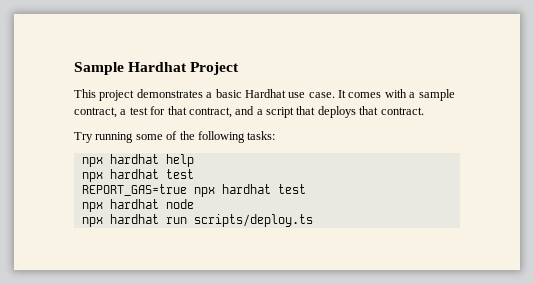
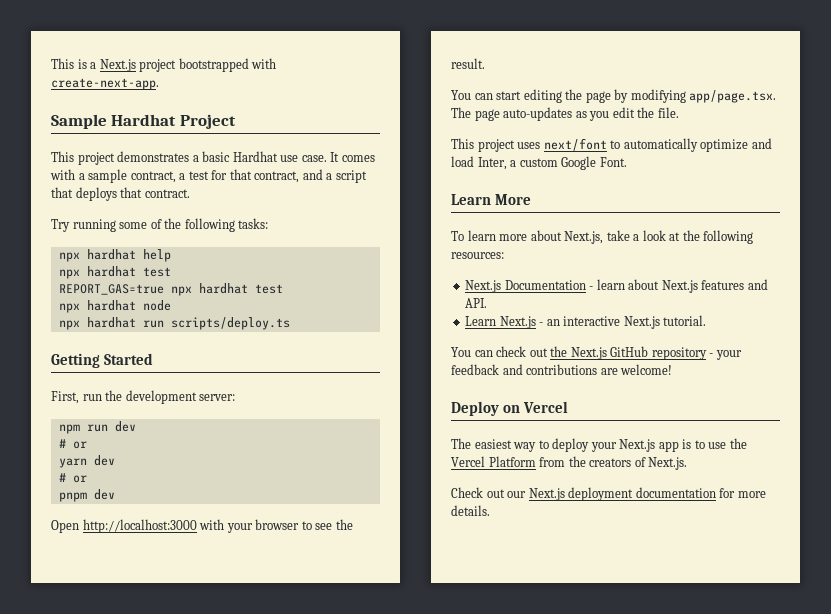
+ This is a Next.js project bootstrapped with create-next-app.
+ Getting Started
+ First, run the development server:
+ npm run dev
+ # or
+ yarn dev
+ # or
+ pnpm dev
+ Open http://localhost:3000 with your browser to see the result.
+ You can start editing the page by modifying app/page.tsx. The page auto-updates as you edit the file.
+ This project uses next/font to automatically optimize and load Inter, a custom Google Font.
+ Learn More
+ To learn more about Next.js, take a look at the following resources:
+ Next.js Documentation - learn about Next.js features and API.
+ Learn Next.js - an interactive Next.js tutorial.
+ You can check out the Next.js GitHub repository - your feedback and contributions are welcome!
+ Deploy on Vercel
+ The easiest way to deploy your Next.js app is to use the Vercel Platform from the creators of Next.js.
+ Check out our Next.js deployment documentation for more details.

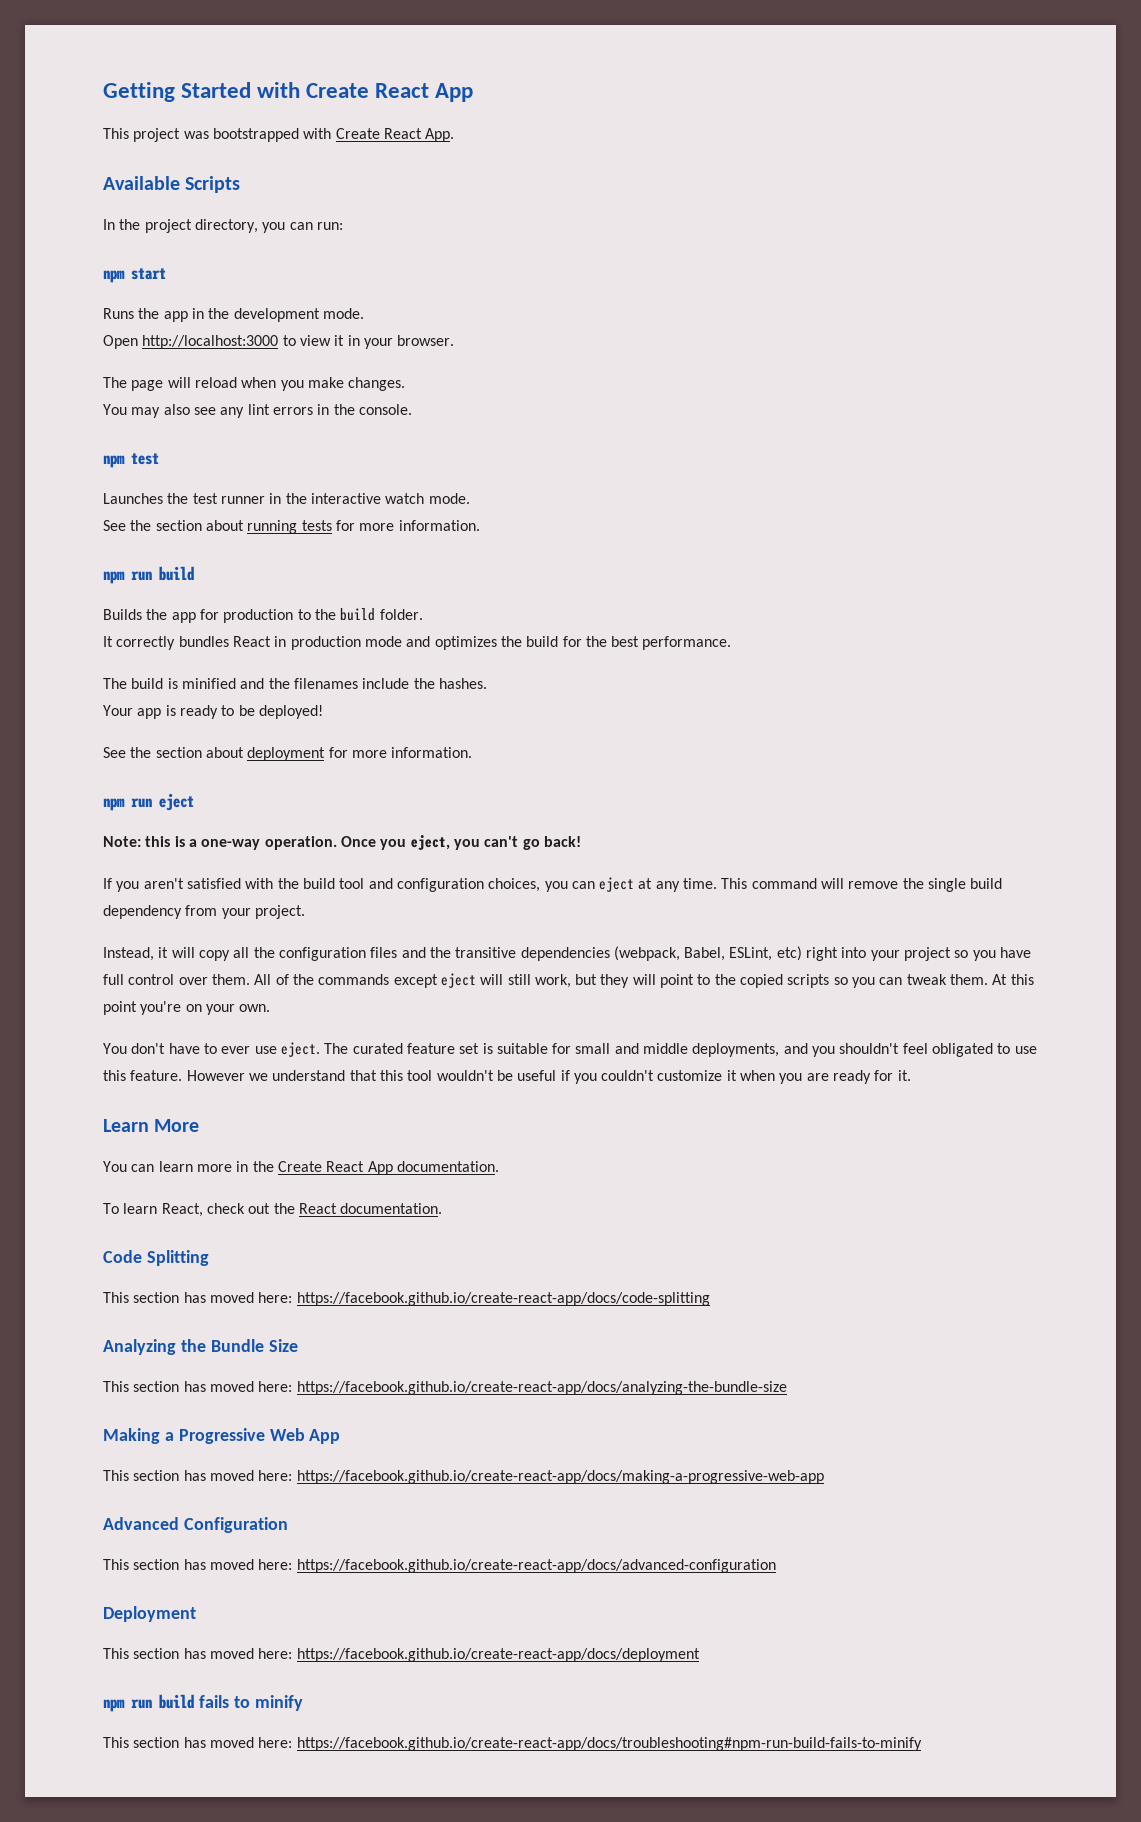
- This is a Next.js project bootstrapped with create-next-app.
- Sample Hardhat Project
- This project demonstrates a basic Hardhat use case. It comes with a sample contract, a test for that contract, and a script that deploys that contract.
- Try running some of the following tasks:
- npx hardhat help
- npx hardhat test
- REPORT_GAS=true npx hardhat test
- npx hardhat node
- npx hardhat run scripts/deploy.ts
- Getting Started
- First, run the development server:
- npm run dev
- # or
- yarn dev
- # or
- pnpm dev
- Open http://localhost:3000 with your browser to see the result.
- You can start editing the page by modifying app/page.tsx. The page auto-updates as you edit the file.
- This project uses next/font to automatically optimize and load Inter, a custom Google Font.
+ Getting Started with Create React App
+ This project was bootstrapped with Create React App.
+ Available Scripts
+ In the project directory, you can run:
+ npm start
+ Runs the app in the development mode.
+ Open http://localhost:3000 to view it in your browser.
+ The page will reload when you make changes.
+ You may also see any lint errors in the console.
+ npm test
+ Launches the test runner in the interactive watch mode.
+ See the section about running tests for more information.
+ npm run build
+ Builds the app for production to the build folder.
+ It correctly bundles React in production mode and optimizes the build for the best performance.
+ The build is minified and the filenames include the hashes.
+ Your app is ready to be deployed!
+ See the section about deployment for more information.
+ npm run eject
+ Note: this is a one-way operation. Once you eject, you can't go back!
+ If you aren't satisfied with the build tool and configuration choices, you can eject at any time. This command will remove the single build dependency from your project.
+ Instead, it will copy all the configuration files and the transitive dependencies (webpack, Babel, ESLint, etc) right into your project so you have full control over them. All of the commands except eject will still work, but they will point to the copied scripts so you can tweak them. At this point you're on your own.
+ You don't have to ever use eject. The curated feature set is suitable for small and middle deployments, and you shouldn't feel obligated to use this feature. However we understand that this tool wouldn't be useful if you couldn't customize it when you are ready for it.
  Learn More
- To learn more about Next.js, take a look at the following resources:
- Next.js Documentation - learn about Next.js features and API.
- Learn Next.js - an interactive Next.js tutorial.
- You can check out the Next.js GitHub repository - your feedback and contributions are welcome!
- Deploy on Vercel
- The easiest way to deploy your Next.js app is to use the Vercel Platform from the creators of Next.js.
- Check out our Next.js deployment documentation for more details.
+ You can learn more in the Create React App documentation.
+ To learn React, check out the React documentation.
+ Code Splitting
+ This section has moved here: https://facebook.github.io/create-react-app/docs/code-splitting
+ Analyzing the Bundle Size
+ This section has moved here: https://facebook.github.io/create-react-app/docs/analyzing-the-bundle-size
+ Making a Progressive Web App
+ This section has moved here: https://facebook.github.io/create-react-app/docs/making-a-progressive-web-app
+ Advanced Configuration
+ This section has moved here: https://facebook.github.io/create-react-app/docs/advanced-configuration
+ Deployment
+ This section has moved here: https://facebook.github.io/create-react-app/docs/deployment
+ npm run build fails to minify
+ This section has moved here: https://facebook.github.io/create-react-app/docs/troubleshooting#npm-run-build-fails-to-minify

